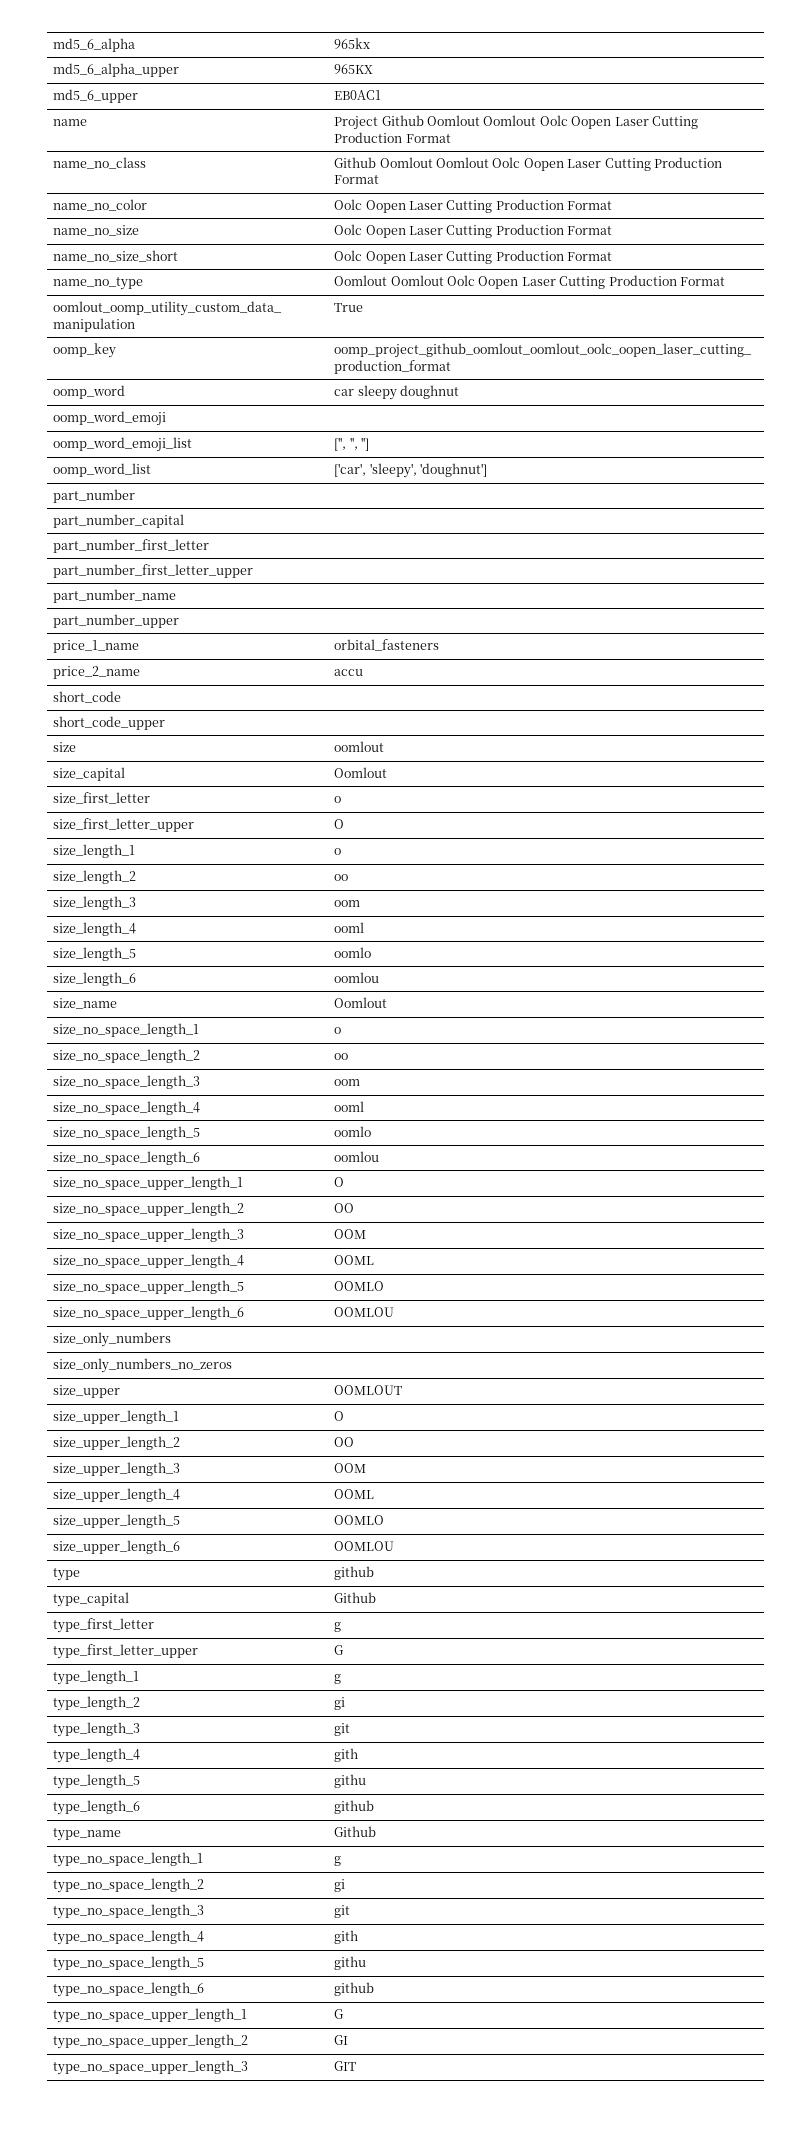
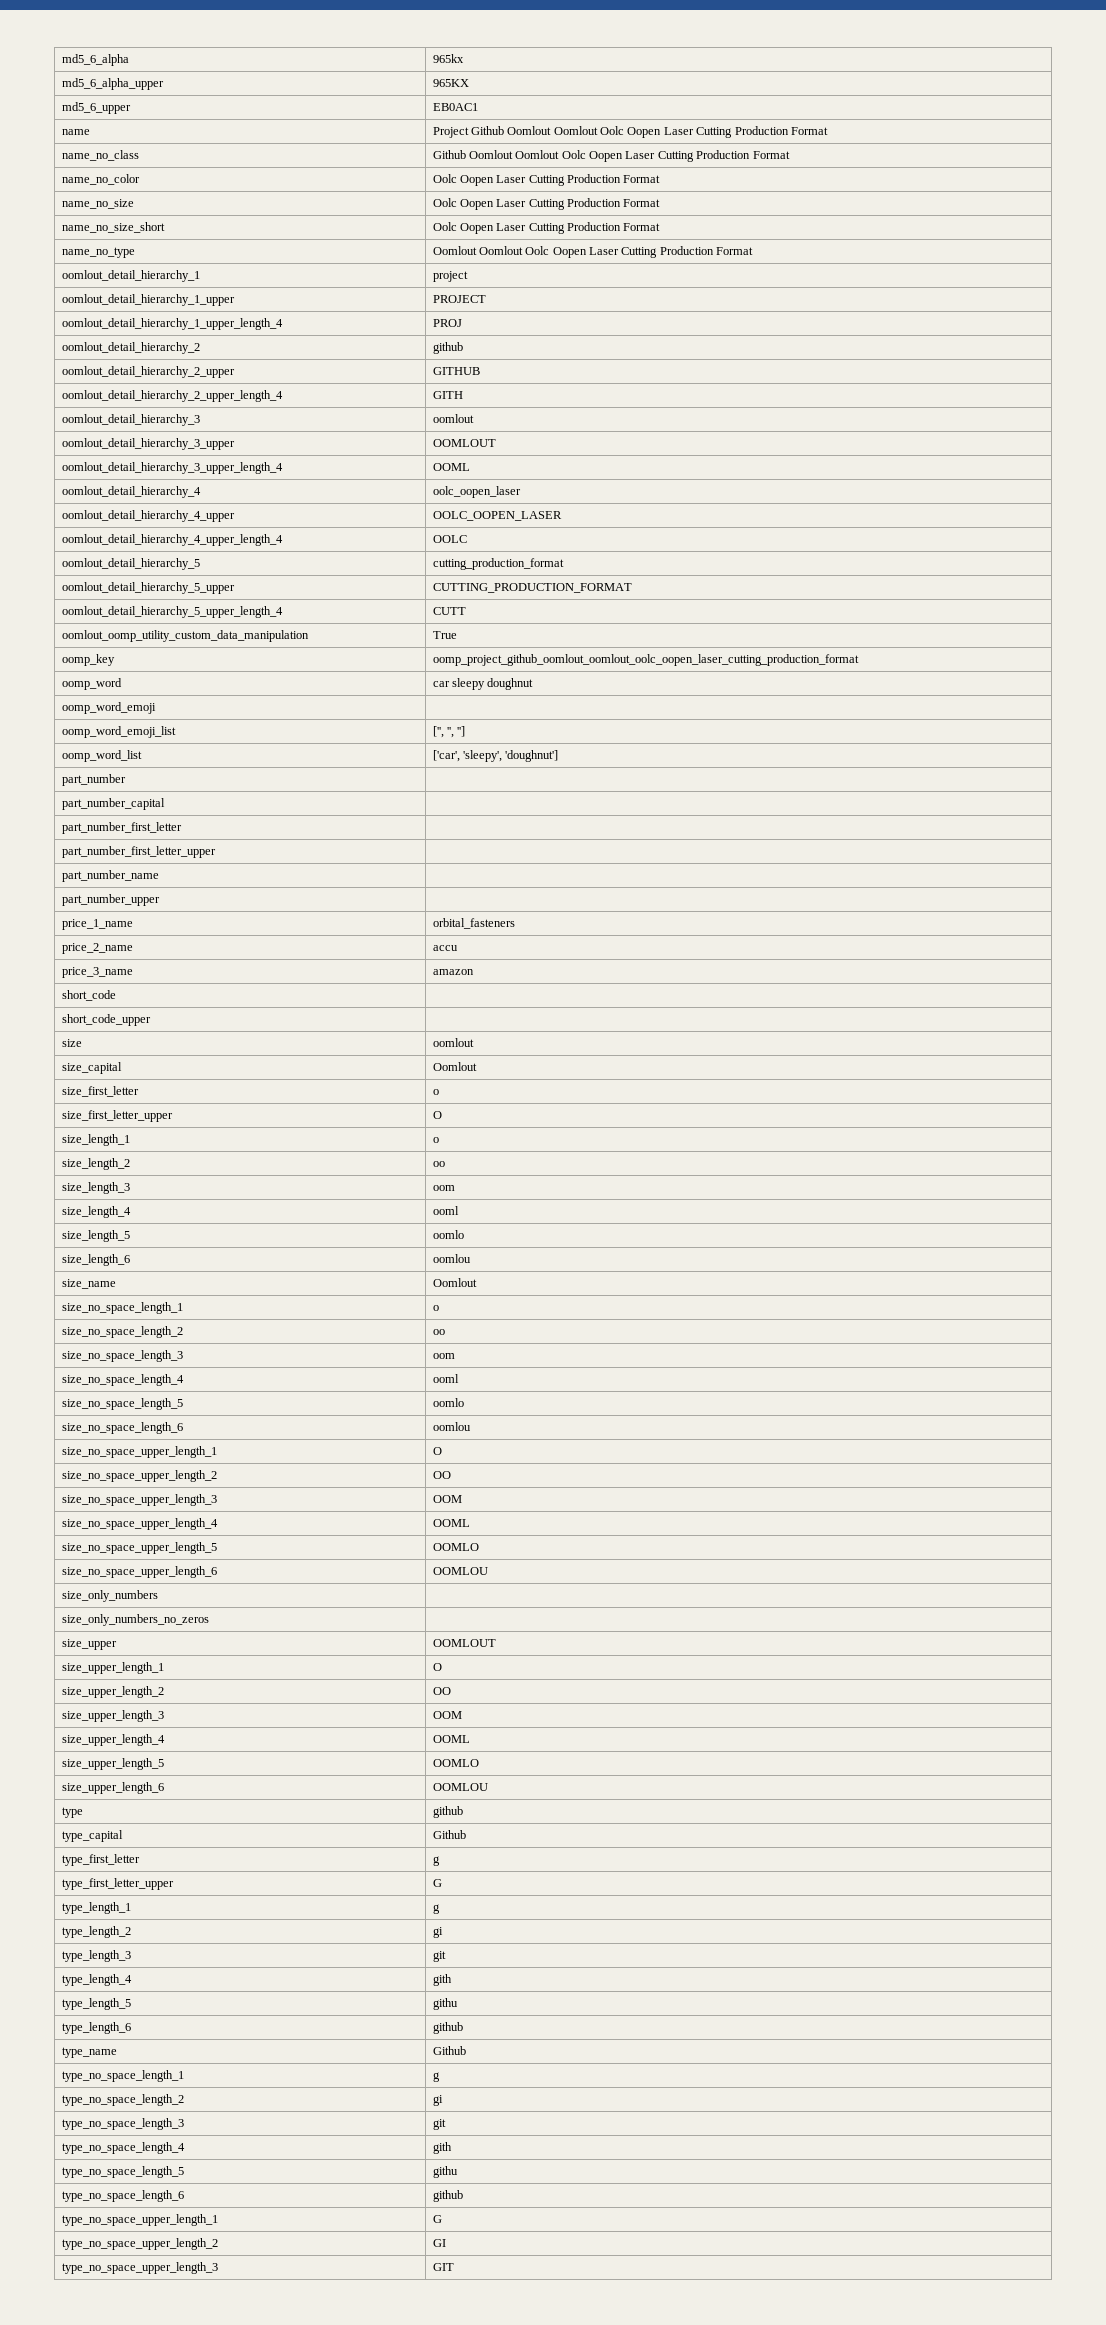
+ oomlout_detail_hierarchy_1 | project
+ oomlout_detail_hierarchy_1_upper | PROJECT
+ oomlout_detail_hierarchy_1_upper_length_4 | PROJ
+ oomlout_detail_hierarchy_2 | github
+ oomlout_detail_hierarchy_2_upper | GITHUB
+ oomlout_detail_hierarchy_2_upper_length_4 | GITH
+ oomlout_detail_hierarchy_3 | oomlout
+ oomlout_detail_hierarchy_3_upper | OOMLOUT
+ oomlout_detail_hierarchy_3_upper_length_4 | OOML
+ oomlout_detail_hierarchy_4 | oolc_oopen_laser
+ oomlout_detail_hierarchy_4_upper | OOLC_OOPEN_LASER
+ oomlout_detail_hierarchy_4_upper_length_4 | OOLC
+ oomlout_detail_hierarchy_5 | cutting_production_format
+ oomlout_detail_hierarchy_5_upper | CUTTING_PRODUCTION_FORMAT
+ oomlout_detail_hierarchy_5_upper_length_4 | CUTT
+ price_3_name | amazon

